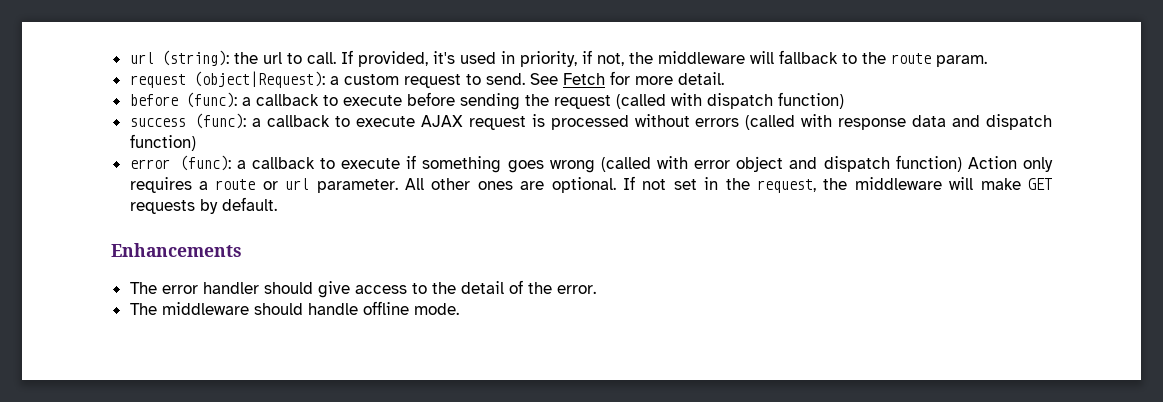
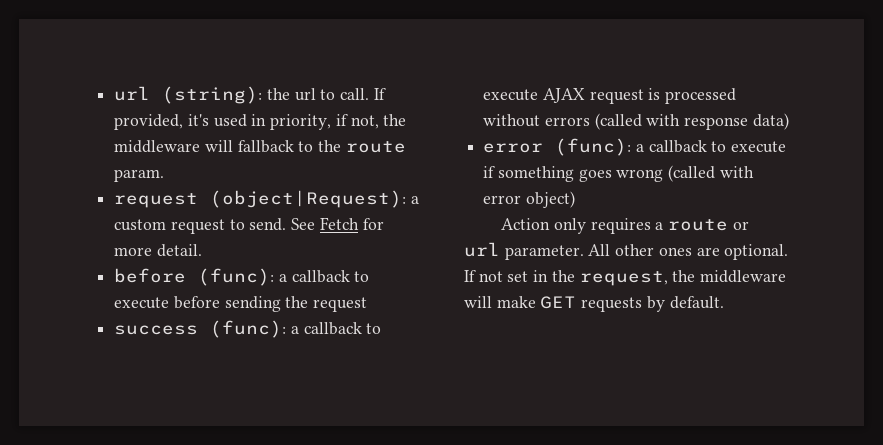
- before (func): a callback to execute before sending the request (called with dispatch function)
+ before (func): a callback to execute before sending the request
- success (func): a callback to execute AJAX request is processed without errors (called with response data and dispatch function)
+ success (func): a callback to execute AJAX request is processed without errors (called with response data)
- error (func): a callback to execute if something goes wrong (called with error object and dispatch function) Action only requires a route or url parameter.
+ error (func): a callback to execute if something goes wrong (called with error object)
+ Action only requires a route or url parameter.
- Enhancements
- The error handler should give access to the detail of the error.
- The middleware should handle offline mode.

